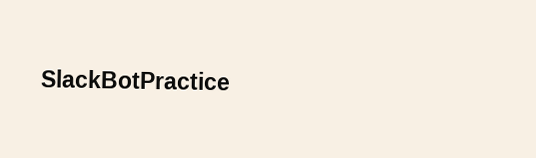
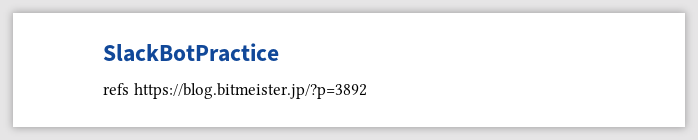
+ refs https://blog.bitmeister.jp/?p=3892

